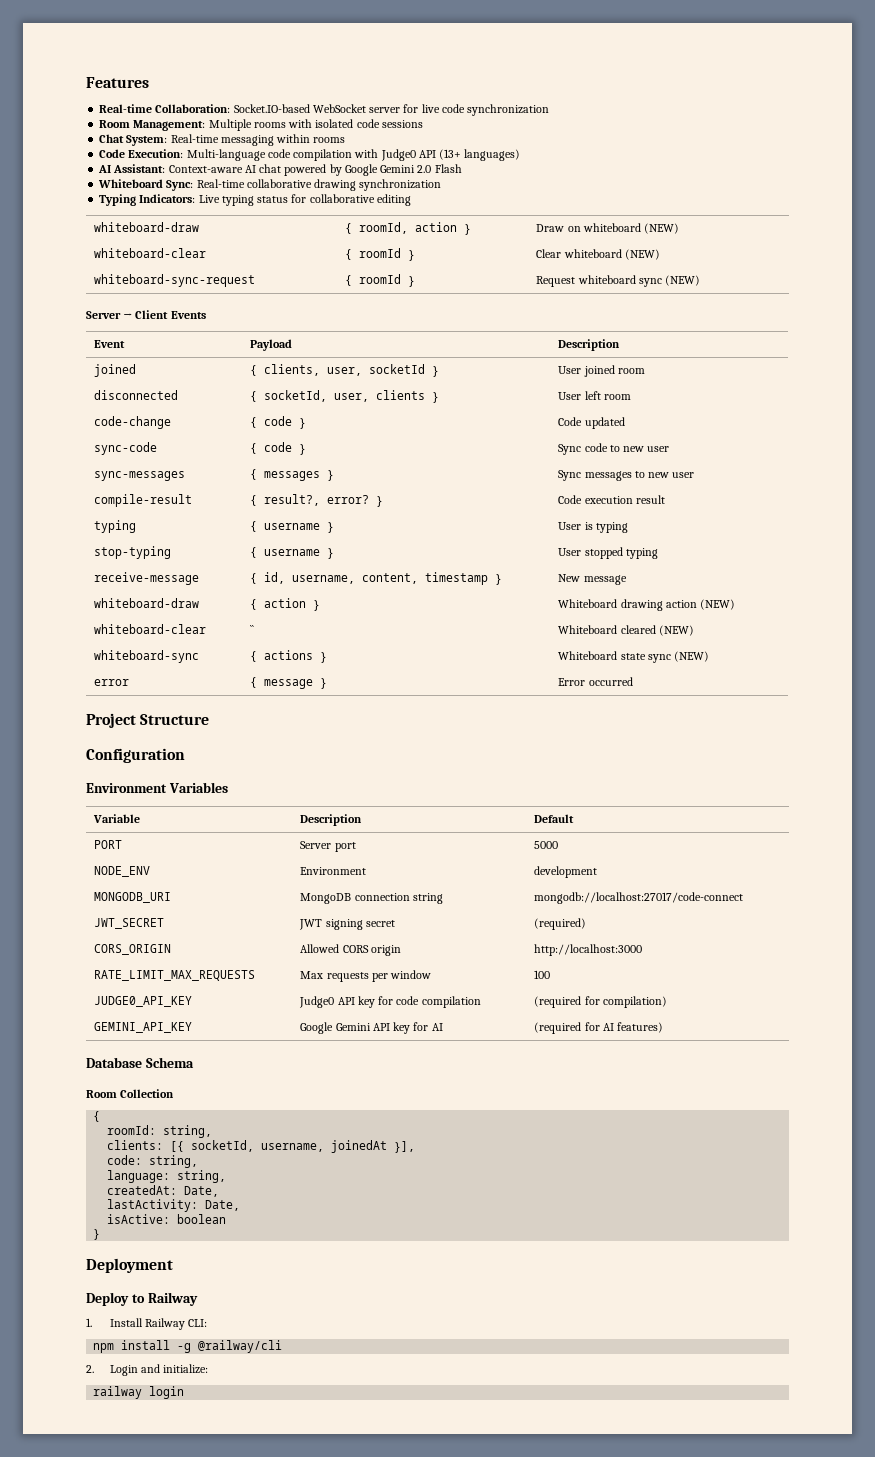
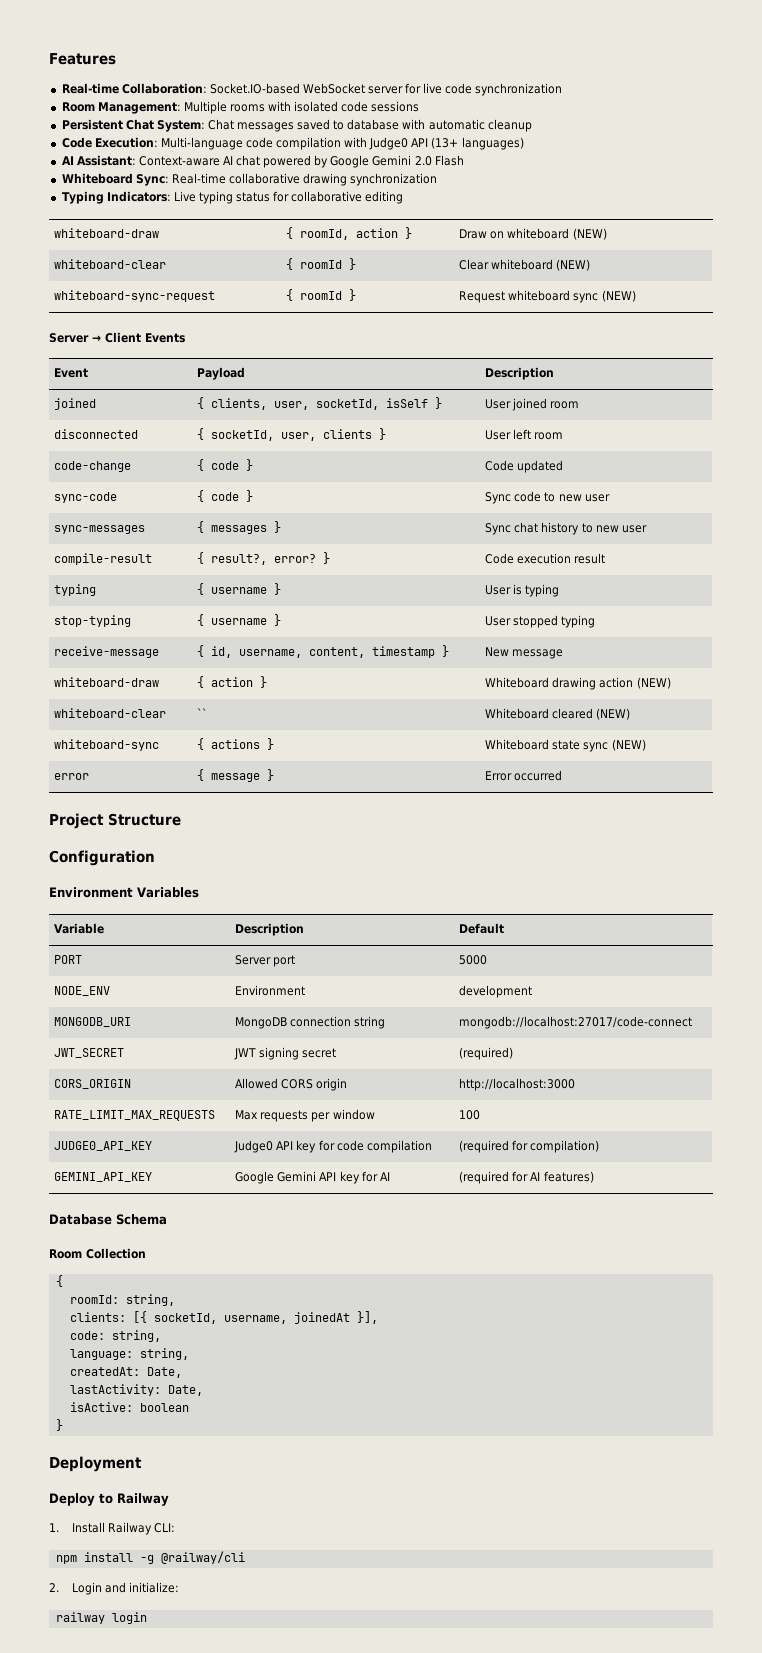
- Chat System: Real-time messaging within rooms
+ Persistent Chat System: Chat messages saved to database with automatic cleanup
- joined | { clients, user, socketId } | User joined room
+ joined | { clients, user, socketId, isSelf } | User joined room
- sync-messages | { messages } | Sync messages to new user
+ sync-messages | { messages } | Sync chat history to new user

